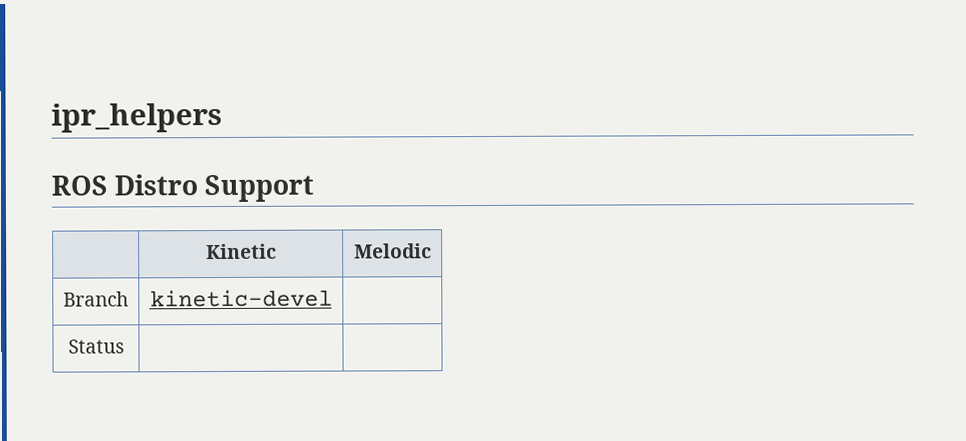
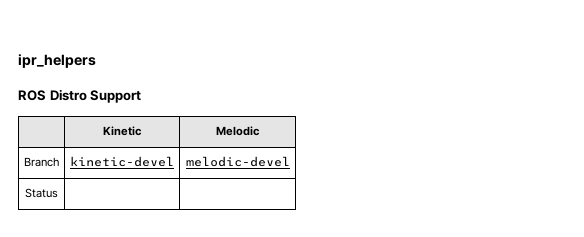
- Branch | kinetic-devel |
+ Branch | kinetic-devel | melodic-devel

